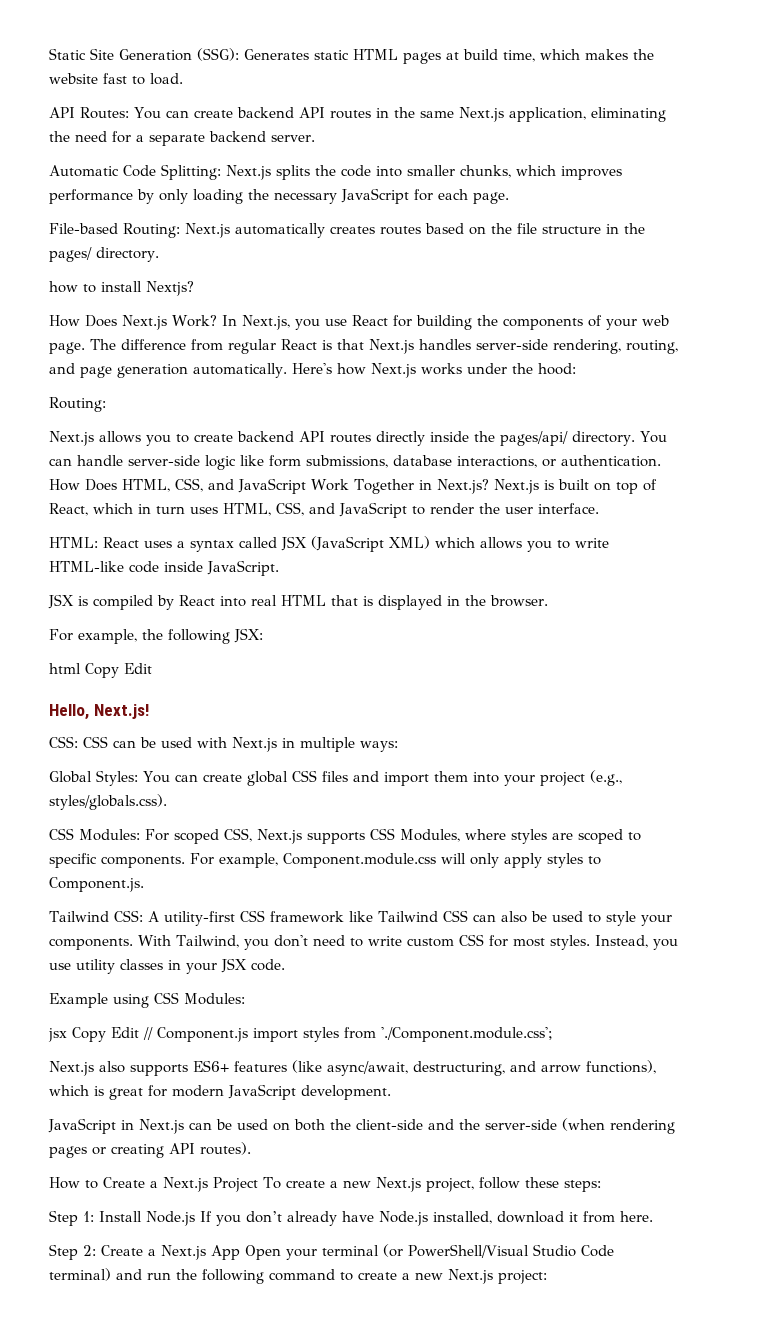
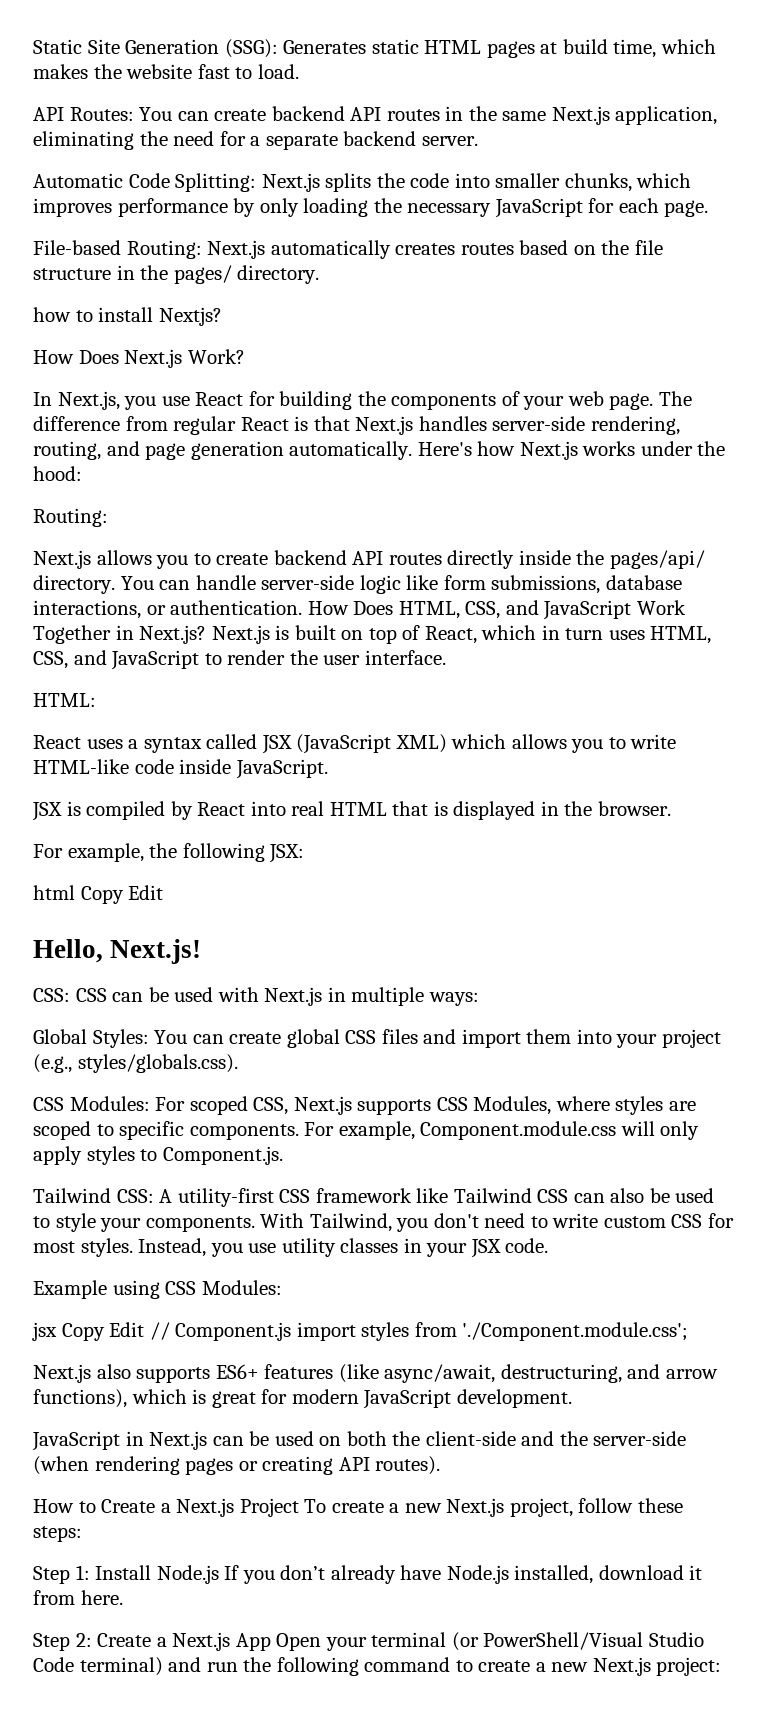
- How Does Next.js Work? In Next.js, you use React for building the components of your web page.
+ How Does Next.js Work?
+ In Next.js, you use React for building the components of your web page.
- HTML: React uses a syntax called JSX (JavaScript XML) which allows you to write HTML-like code inside JavaScript.
+ HTML:
+ React uses a syntax called JSX (JavaScript XML) which allows you to write HTML-like code inside JavaScript.

